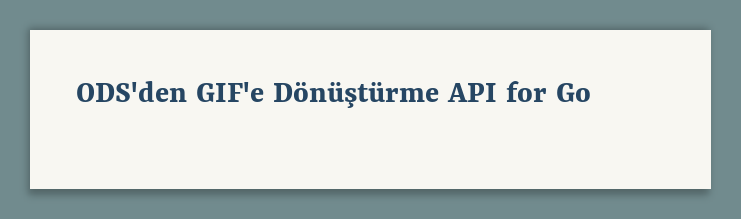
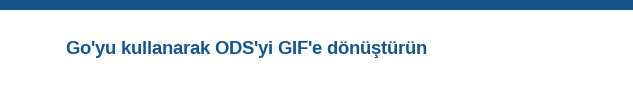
- ODS'den GIF'e Dönüştürme API for Go
+ Go'yu kullanarak ODS'yi GIF'e dönüştürün

